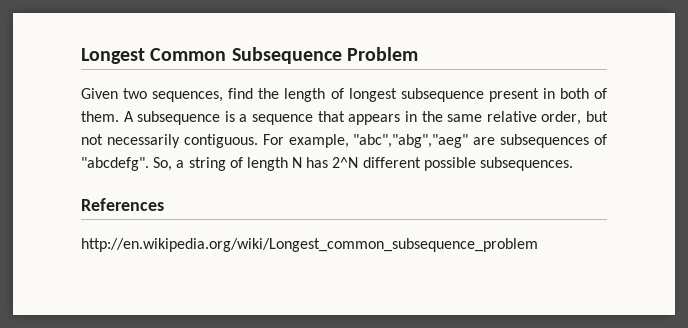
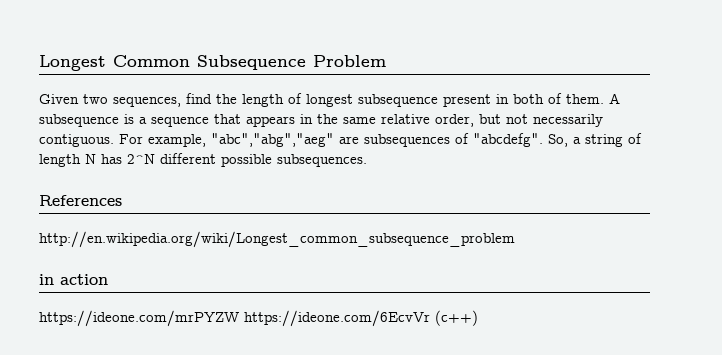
+ in action
+ https://ideone.com/mrPYZW https://ideone.com/6EcvVr (c++)

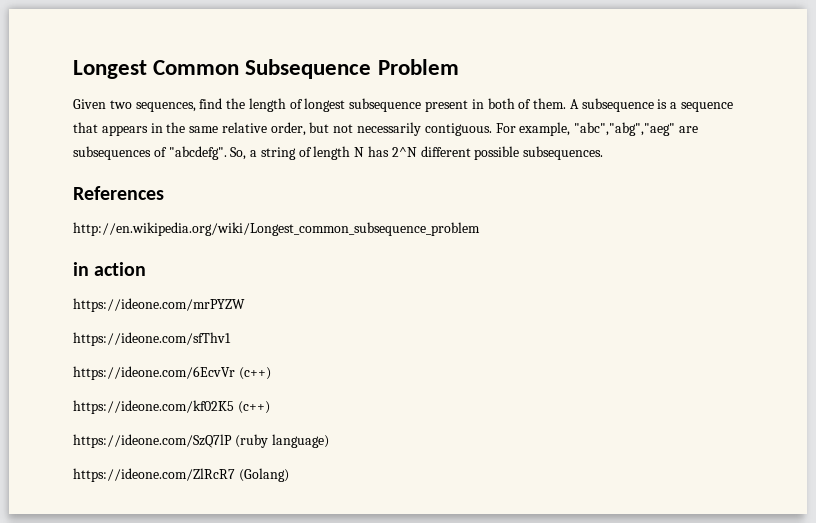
- https://ideone.com/mrPYZW https://ideone.com/6EcvVr (c++)
+ https://ideone.com/mrPYZW
+ https://ideone.com/sfThv1
+ https://ideone.com/6EcvVr (c++)
+ https://ideone.com/kf02K5 (c++)
+ https://ideone.com/SzQ7lP (ruby language)
+ https://ideone.com/ZlRcR7 (Golang)

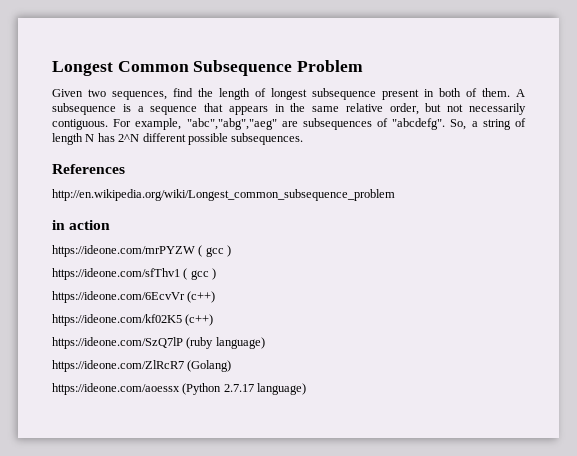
- https://ideone.com/mrPYZW
- https://ideone.com/sfThv1
+ https://ideone.com/mrPYZW ( gcc )
+ https://ideone.com/sfThv1 ( gcc )
+ https://ideone.com/aoessx (Python 2.7.17 language)

